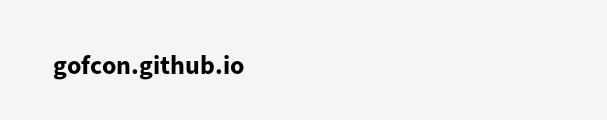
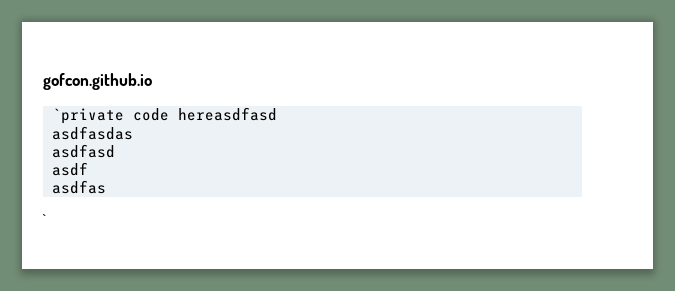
+ `private code hereasdfasd
+ asdfasdas
+ asdfasd
+ asdf
+ asdfas
+ `

